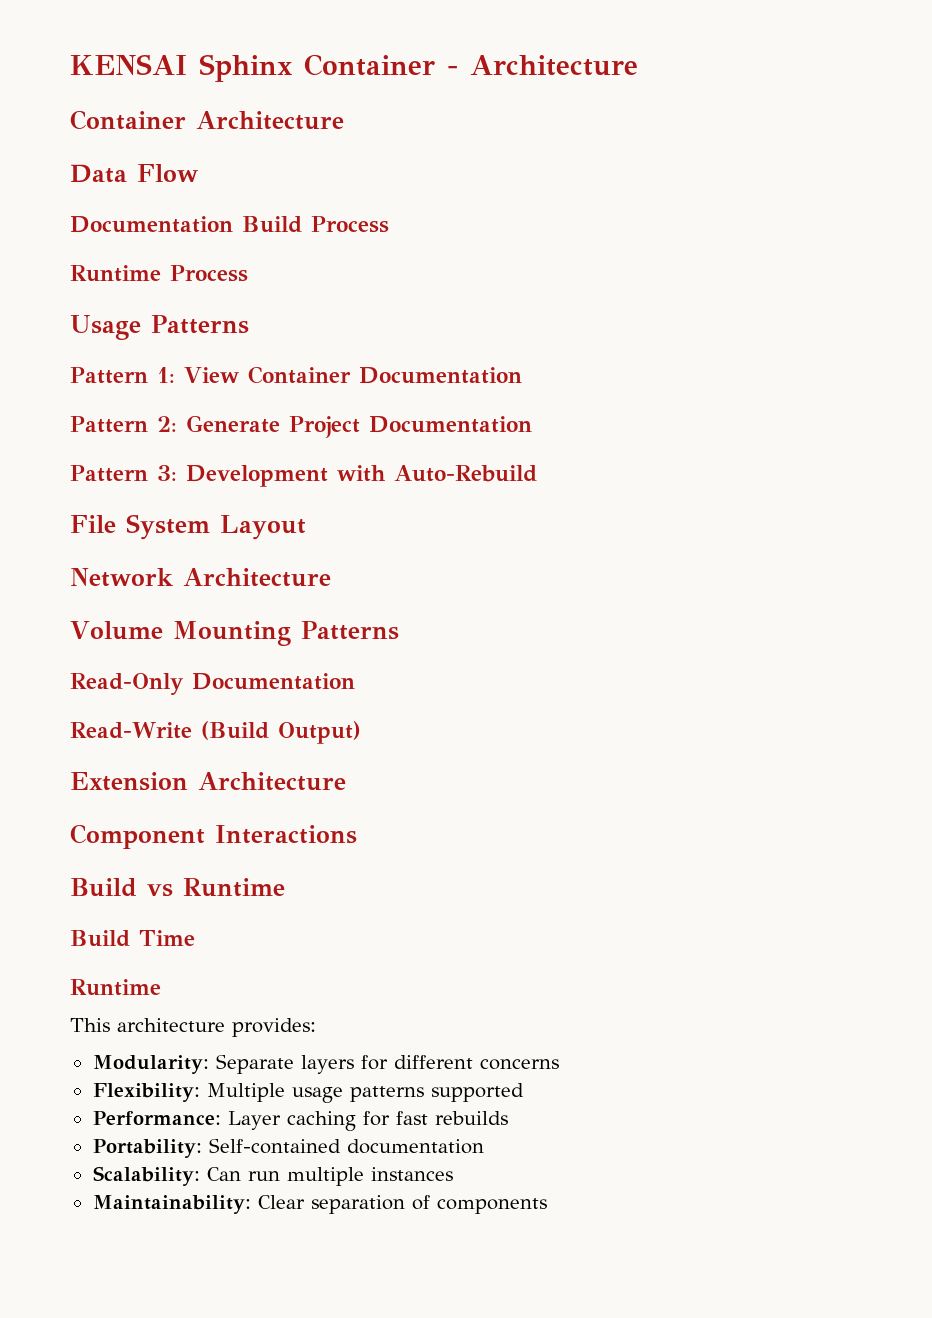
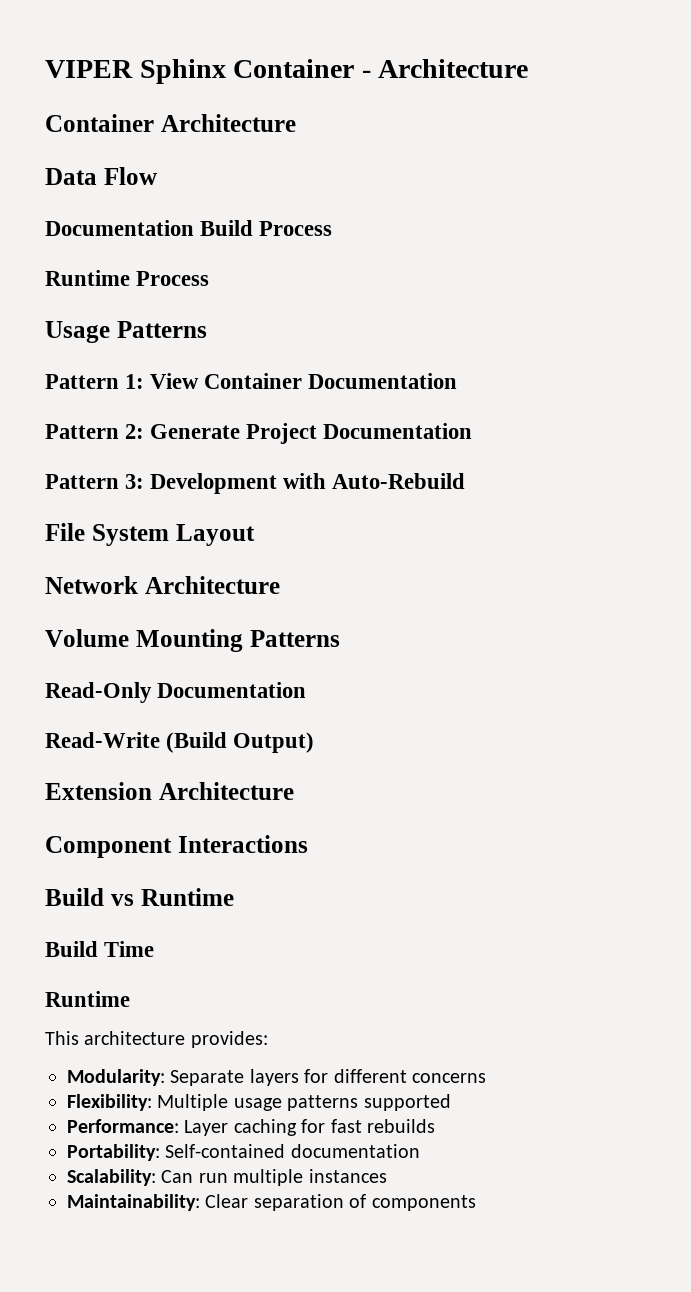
- KENSAI Sphinx Container - Architecture
+ VIPER Sphinx Container - Architecture

